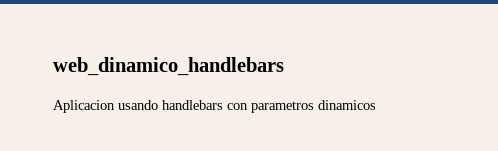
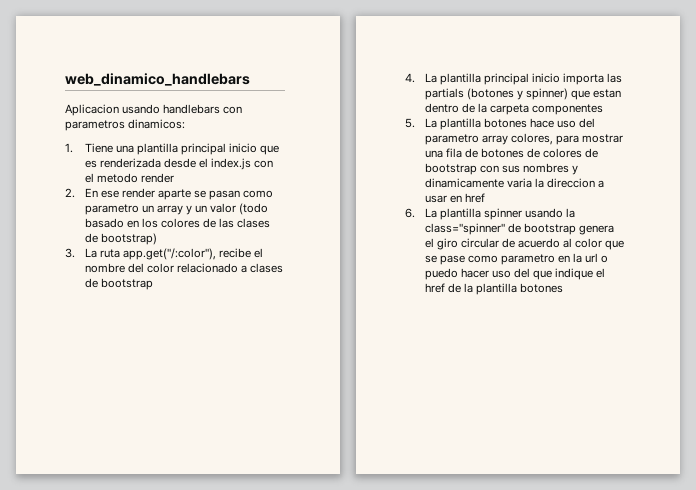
- Aplicacion usando handlebars con parametros dinamicos
+ Aplicacion usando handlebars con parametros dinamicos:
+ 1. Tiene una plantilla principal inicio que es renderizada desde el index.js con el metodo render
+ 2. En ese render aparte se pasan como parametro un array y un valor (todo basado en los colores de las clases de bootstrap)
+ 3. La ruta app.get("/:color"), recibe el nombre del color relacionado a clases de bootstrap
+ 4. La plantilla principal inicio importa las partials (botones y spinner) que estan dentro de la carpeta componentes
+ 5. La plantilla botones hace uso del parametro array colores, para mostrar una fila de botones de colores de bootstrap con sus nombres y dinamicamente varia la direccion a usar en href
+ 6. La plantilla spinner usando la class="spinner" de bootstrap genera el giro circular de acuerdo al color que se pase como parametro en la url o puedo hacer uso del que indique el href de la plantilla botones

